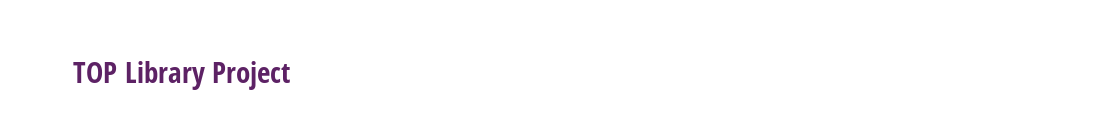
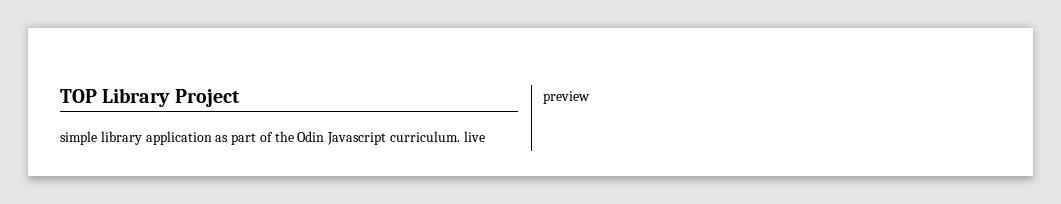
+ simple library application as part of the Odin Javascript curriculum. live preview

